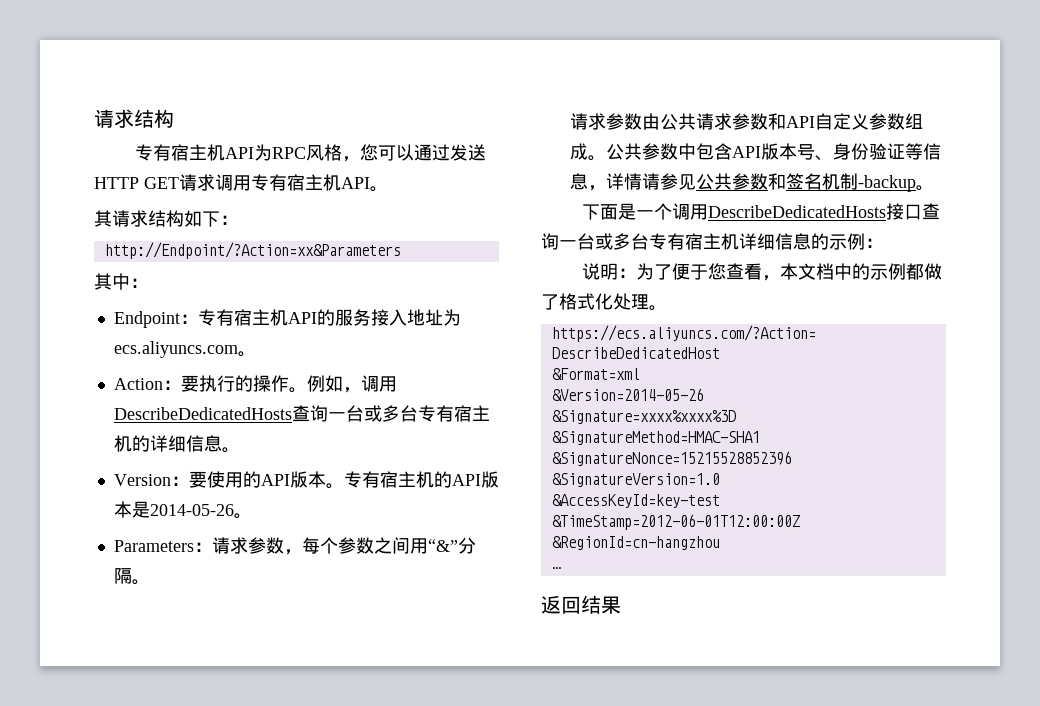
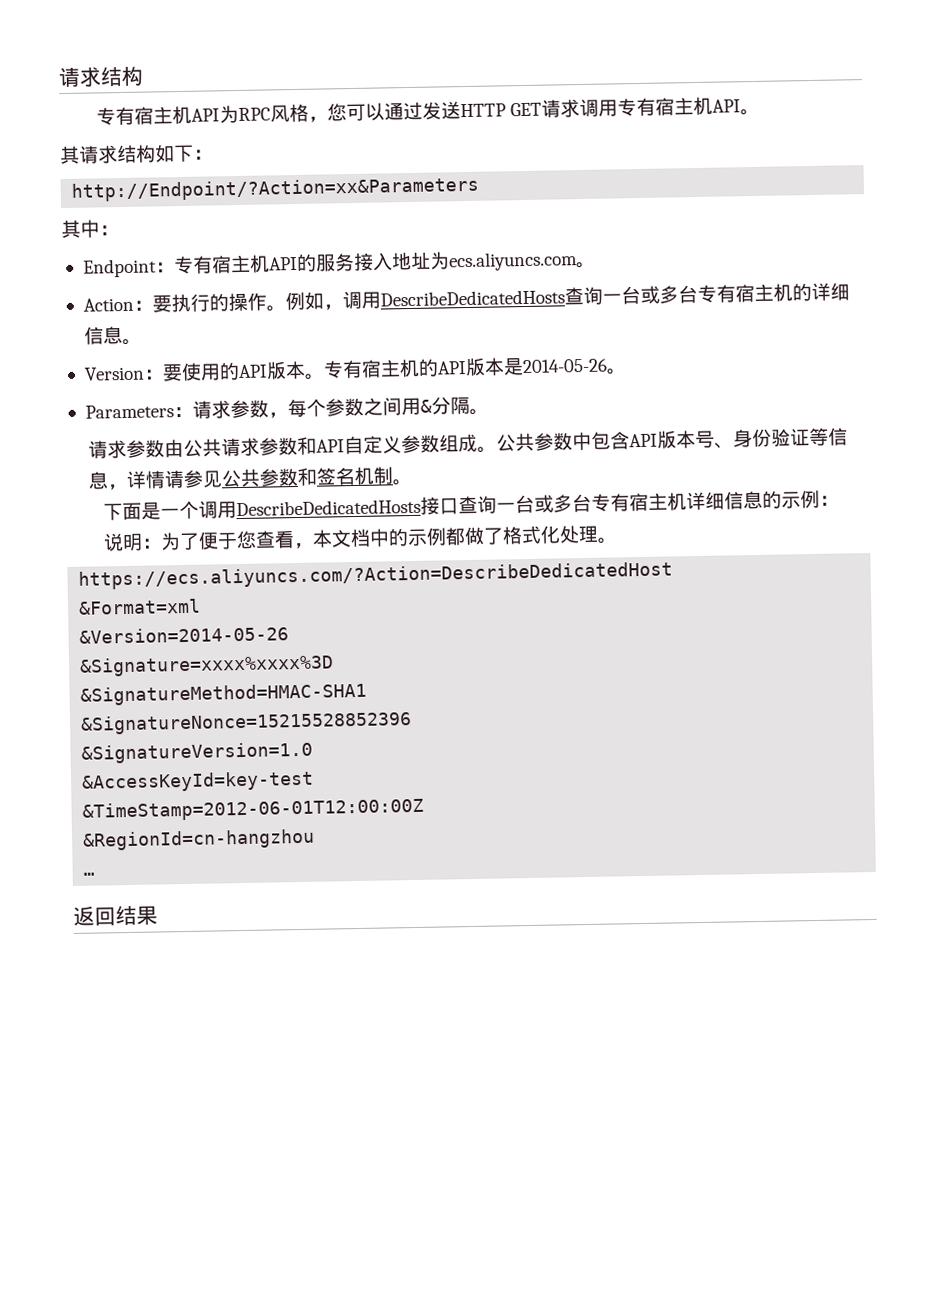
- Parameters：请求参数，每个参数之间用“&”分隔。
+ Parameters：请求参数，每个参数之间用&分隔。
- 公共参数中包含API版本号、身份验证等信息，详情请参见公共参数和签名机制-backup。
+ 公共参数中包含API版本号、身份验证等信息，详情请参见公共参数和签名机制。

